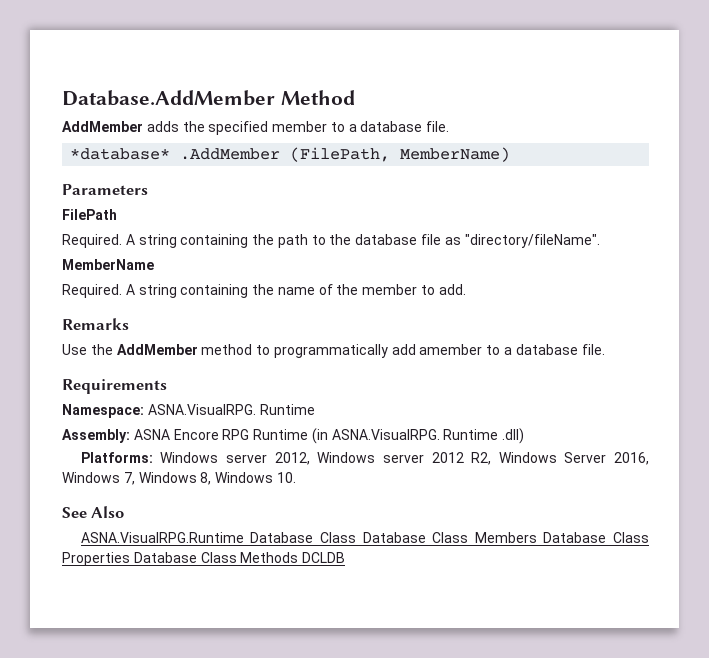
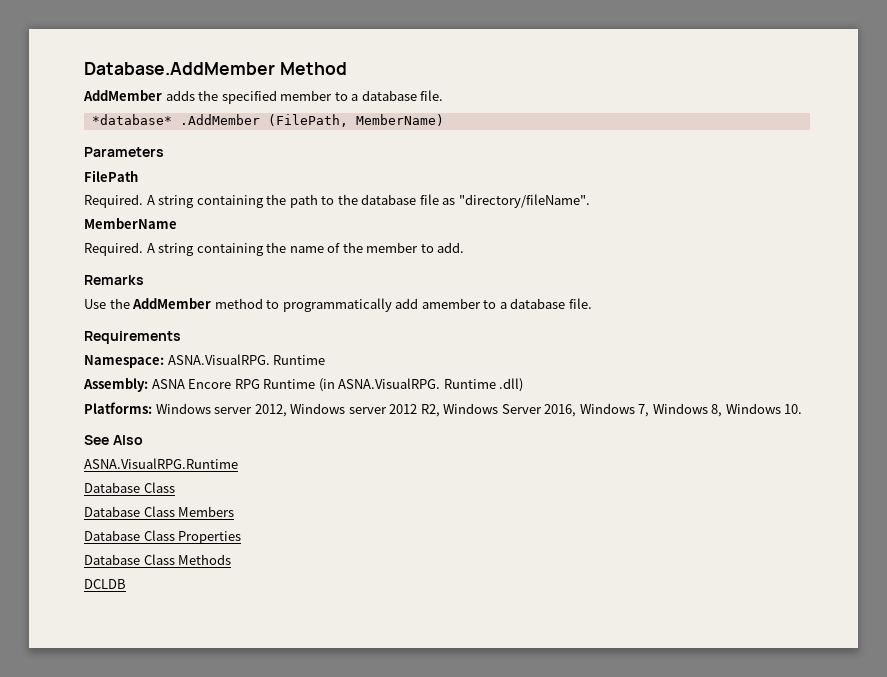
- ASNA.VisualRPG.Runtime Database Class Database Class Members Database Class Properties Database Class Methods DCLDB
+ ASNA.VisualRPG.Runtime
+ Database Class
+ Database Class Members
+ Database Class Properties
+ Database Class Methods
+ DCLDB

